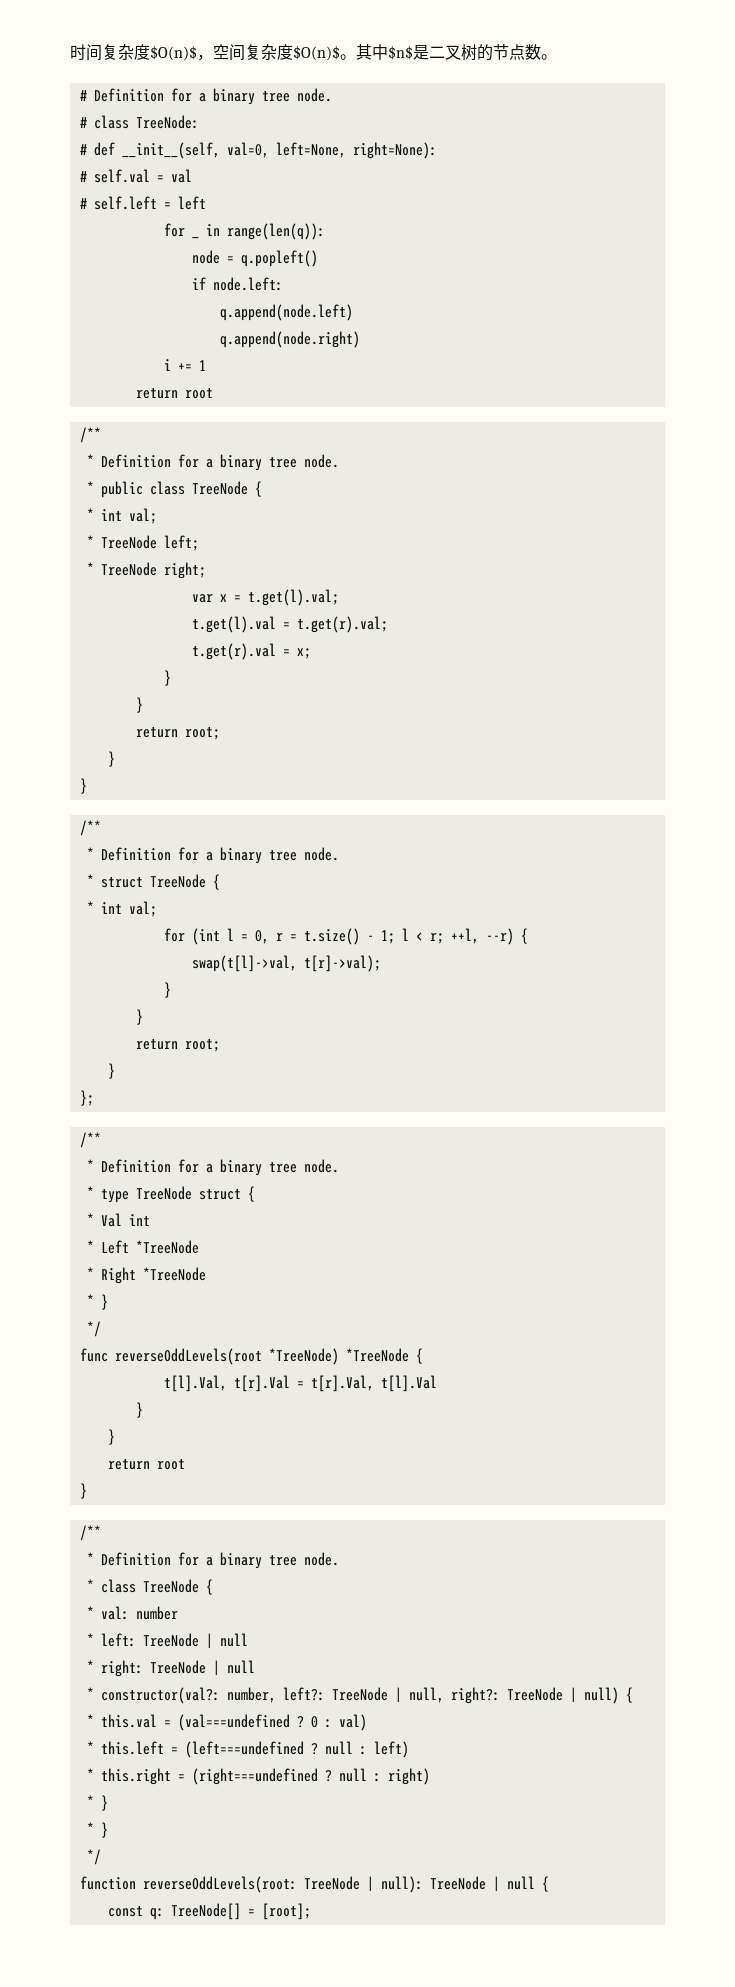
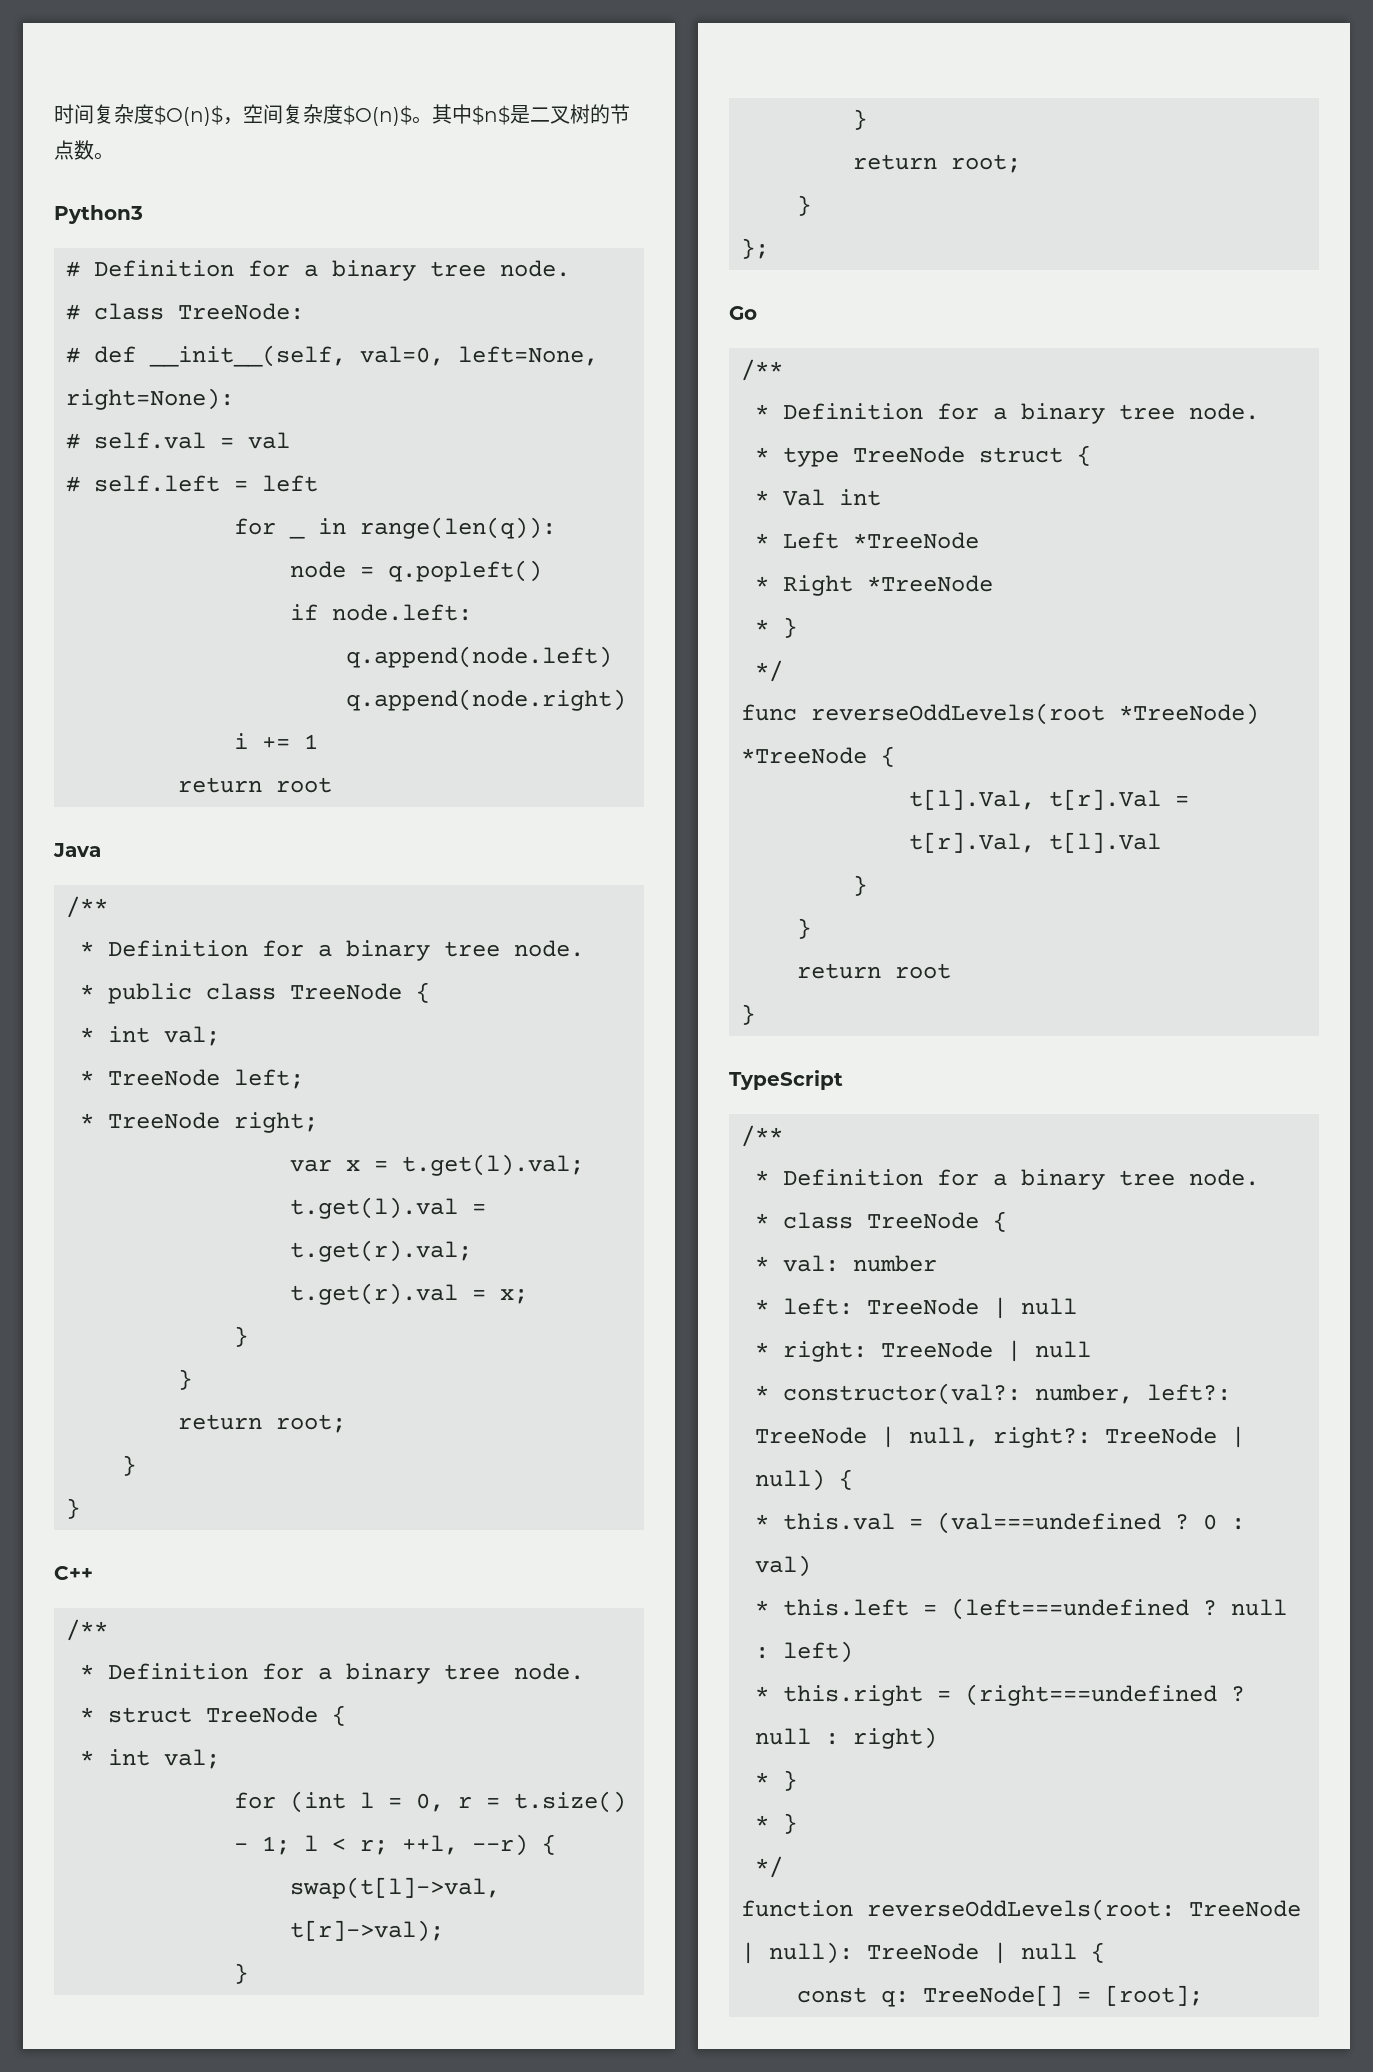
+ Python3
+ Java
+ C++
+ Go
+ TypeScript

